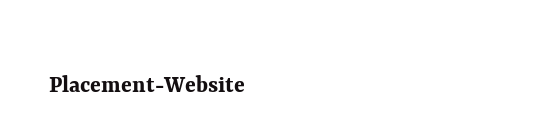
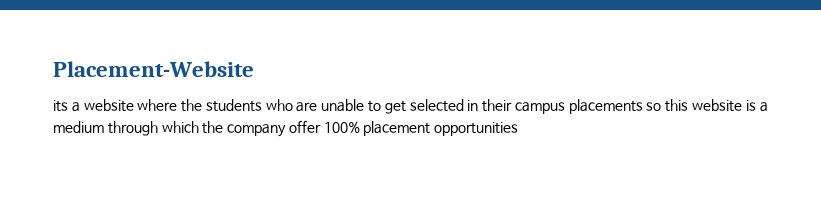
+ its a website where the students who are unable to get selected in their campus placements so this website is a medium through which the company offer 100% placement opportunities

